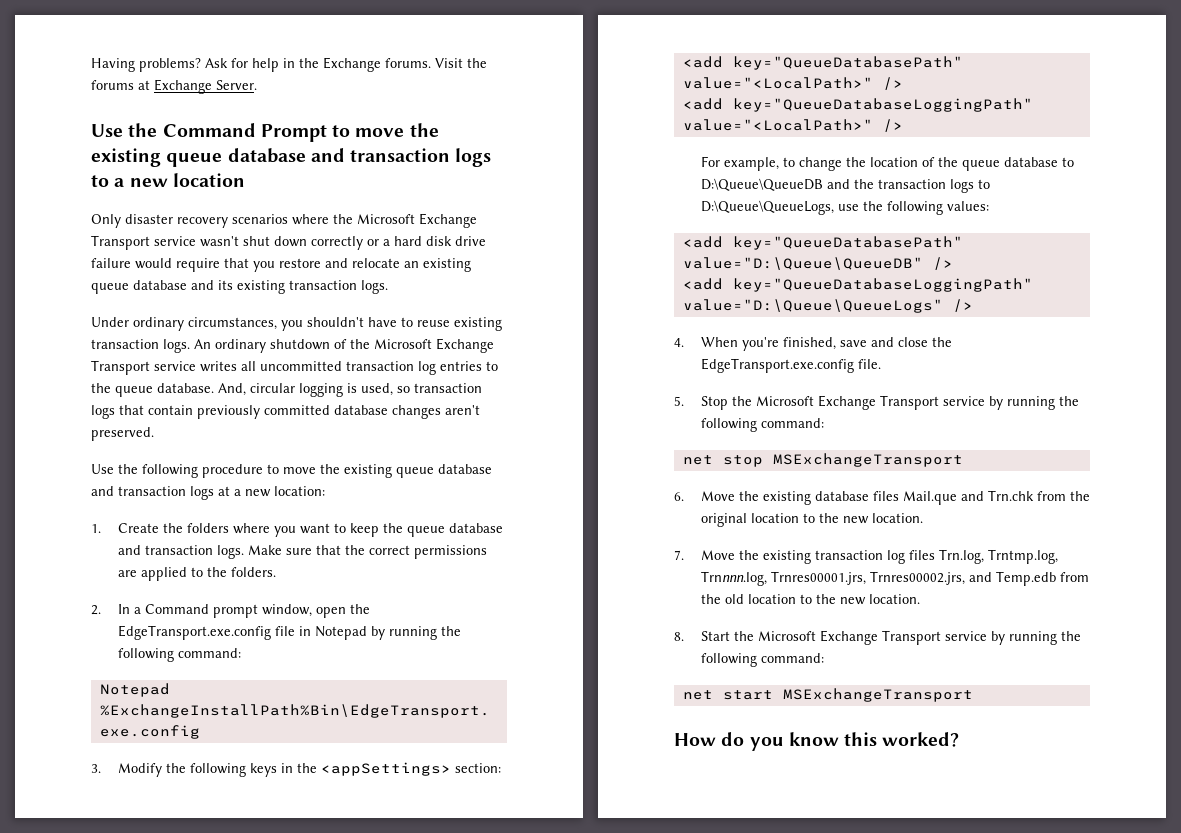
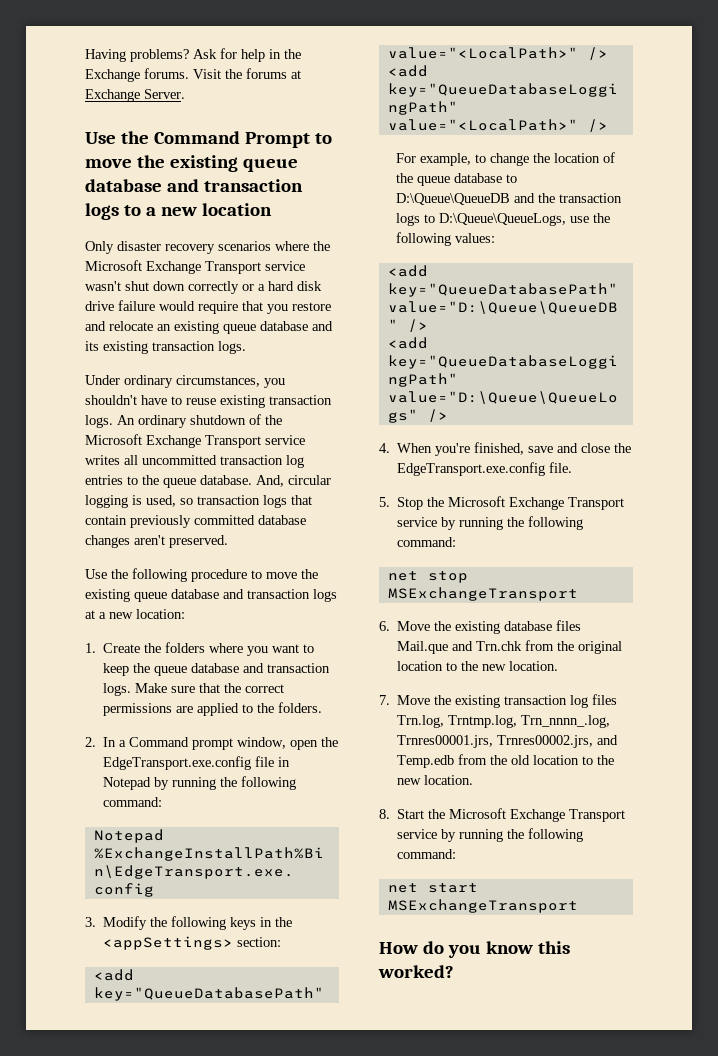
- 7. Move the existing transaction log files Trn.log, Trntmp.log, Trnnnn.log, Trnres00001.jrs, Trnres00002.jrs, and Temp.edb from the old location to the new location.
+ 7. Move the existing transaction log files Trn.log, Trntmp.log, Trn_nnnn_.log, Trnres00001.jrs, Trnres00002.jrs, and Temp.edb from the old location to the new location.

